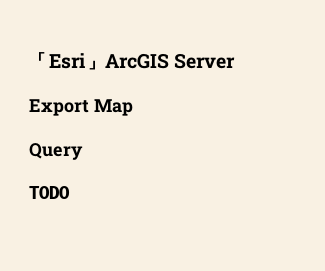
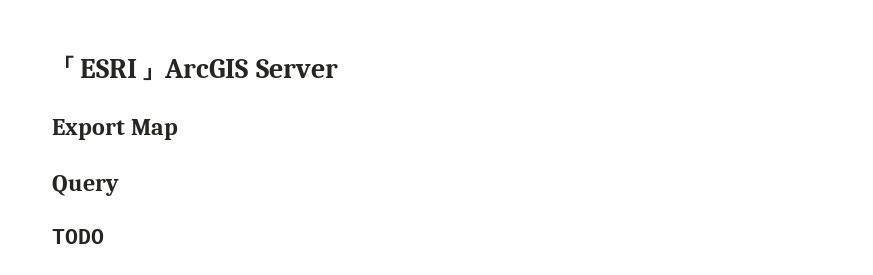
- 「Esri」ArcGIS Server
+ 「ESRI」ArcGIS Server

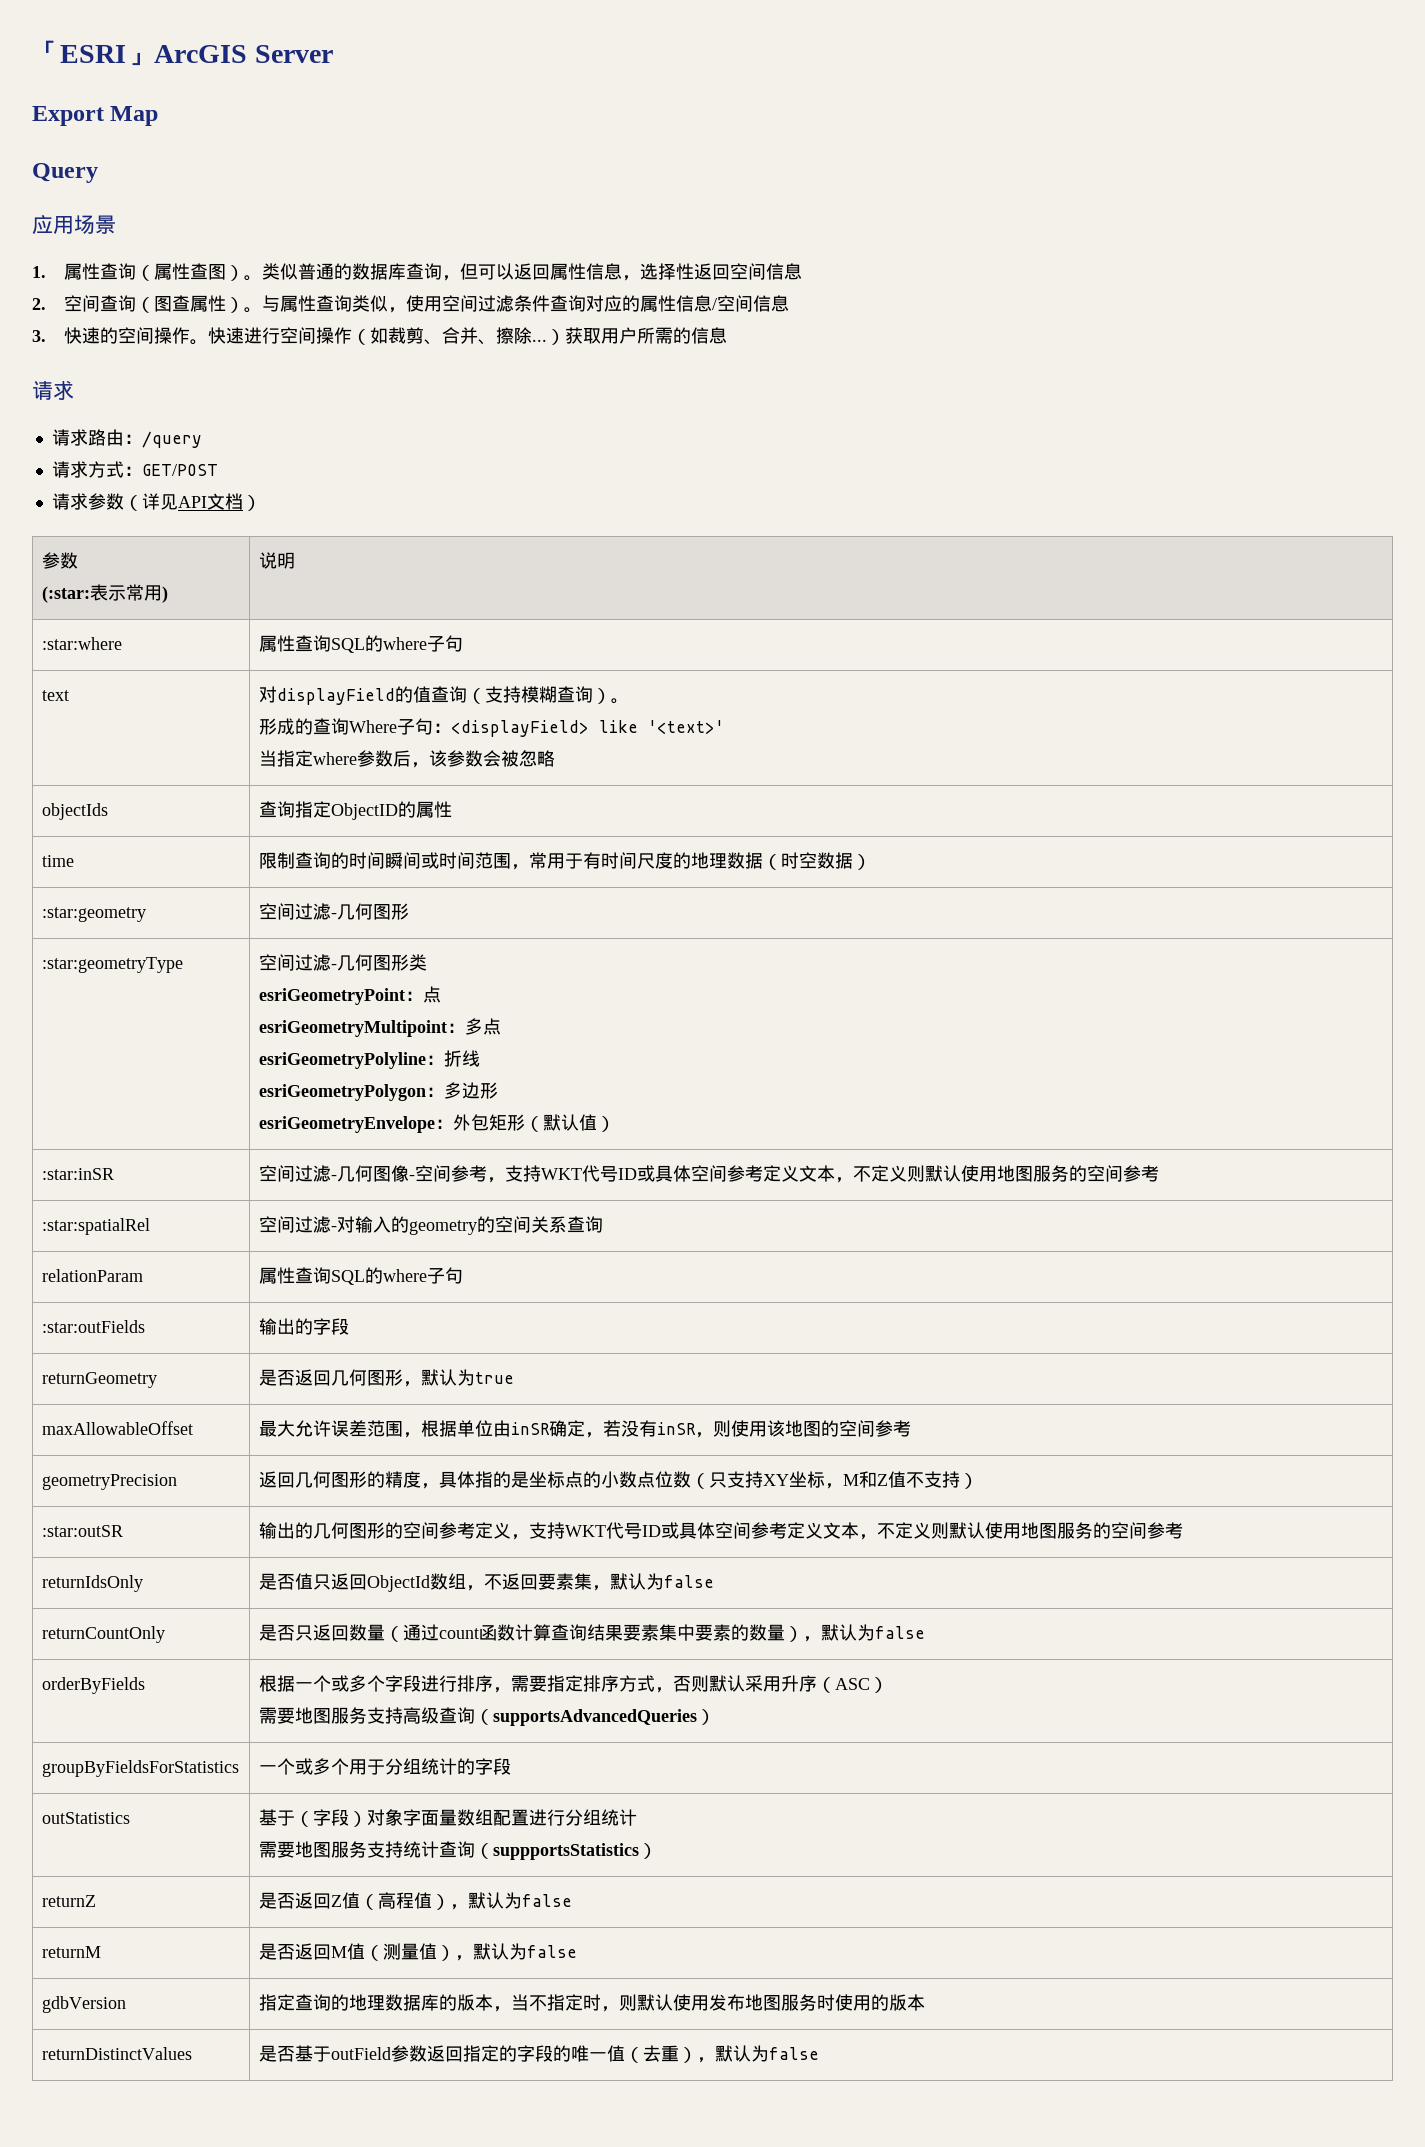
- TODO
+ 应用场景
+ 1.属性查询（属性查图）。类似普通的数据库查询，但可以返回属性信息，选择性返回空间信息
+ 2.空间查询（图查属性）。与属性查询类似，使用空间过滤条件查询对应的属性信息/空间信息
+ 3.快速的空间操作。快速进行空间操作（如裁剪、合并、擦除...）获取用户所需的信息
+ 请求
+ 请求路由：/query
+ 请求方式：GET/POST
+ 请求参数（详见API文档）
+ 参数
+ (:star:表示常用) | 说明
+ :star:where | 属性查询SQL的where子句
+ text | 对displayField的值查询（支持模糊查询）。
+ 形成的查询Where子句：<displayField> like '<text>'
+ 当指定where参数后，该参数会被忽略
+ objectIds | 查询指定ObjectID的属性
+ time | 限制查询的时间瞬间或时间范围，常用于有时间尺度的地理数据（时空数据）
+ :star:geometry | 空间过滤-几何图形
+ :star:geometryType | 空间过滤-几何图形类
+ esriGeometryPoint：点
+ esriGeometryMultipoint：多点
+ esriGeometryPolyline：折线
+ esriGeometryPolygon：多边形
+ esriGeometryEnvelope：外包矩形（默认值）
+ :star:inSR | 空间过滤-几何图像-空间参考，支持WKT代号ID或具体空间参考定义文本，不定义则默认使用地图服务的空间参考
+ :star:spatialRel | 空间过滤-对输入的geometry的空间关系查询
+ relationParam | 属性查询SQL的where子句
+ :star:outFields | 输出的字段
+ returnGeometry | 是否返回几何图形，默认为true
+ maxAllowableOffset | 最大允许误差范围，根据单位由inSR确定，若没有inSR，则使用该地图的空间参考
+ geometryPrecision | 返回几何图形的精度，具体指的是坐标点的小数点位数（只支持XY坐标，M和Z值不支持）
+ :star:outSR | 输出的几何图形的空间参考定义，支持WKT代号ID或具体空间参考定义文本，不定义则默认使用地图服务的空间参考
+ returnIdsOnly | 是否值只返回ObjectId数组，不返回要素集，默认为false
+ returnCountOnly | 是否只返回数量（通过count函数计算查询结果要素集中要素的数量），默认为false
+ orderByFields | 根据一个或多个字段进行排序，需要指定排序方式，否则默认采用升序（ASC）
+ 需要地图服务支持高级查询（supportsAdvancedQueries）
+ groupByFieldsForStatistics | 一个或多个用于分组统计的字段
+ outStatistics | 基于（字段）对象字面量数组配置进行分组统计
+ 需要地图服务支持统计查询（suppportsStatistics）
+ returnZ | 是否返回Z值（高程值），默认为false
+ returnM | 是否返回M值（测量值），默认为false
+ gdbVersion | 指定查询的地理数据库的版本，当不指定时，则默认使用发布地图服务时使用的版本
+ returnDistinctValues | 是否基于outField参数返回指定的字段的唯一值（去重），默认为false

